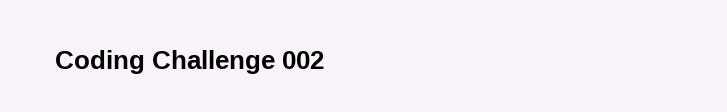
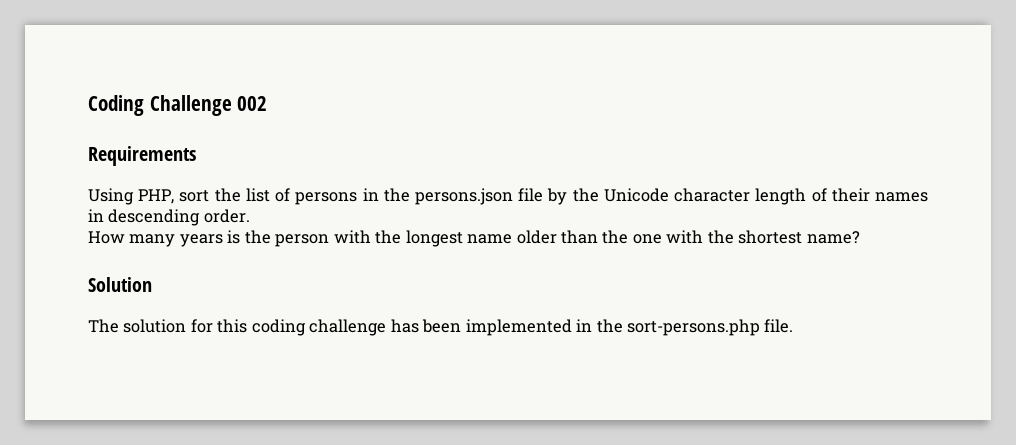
+ Requirements
+ Using PHP, sort the list of persons in the persons.json file by the Unicode character length of their names in descending order.
+ How many years is the person with the longest name older than the one with the shortest name?
+ Solution
+ The solution for this coding challenge has been implemented in the sort-persons.php file.

